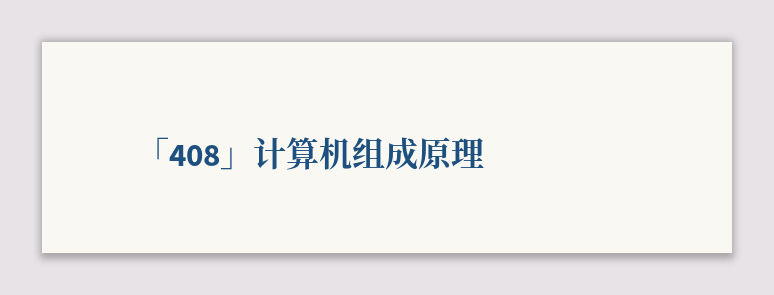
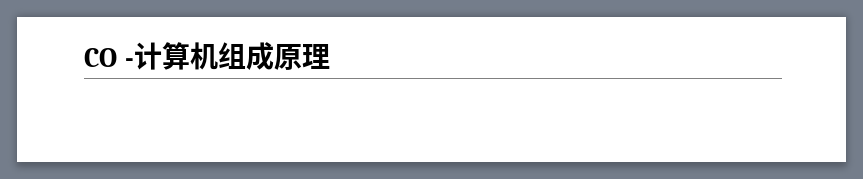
- 「408」计算机组成原理
+ CO -计算机组成原理

